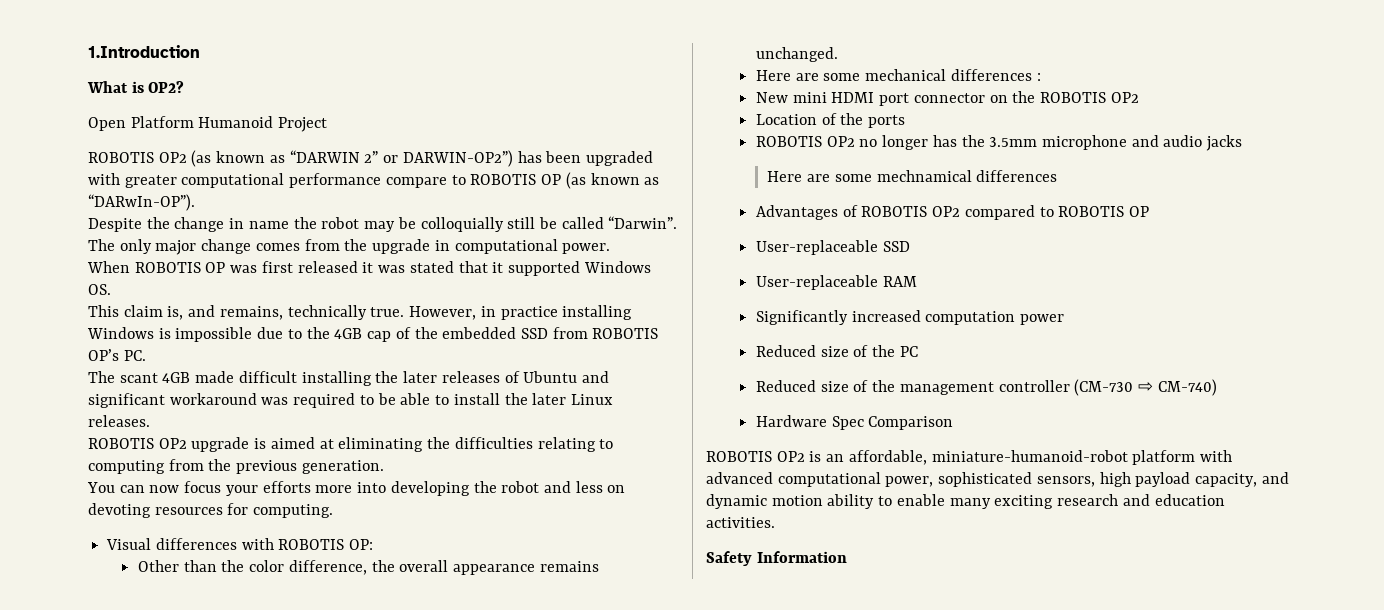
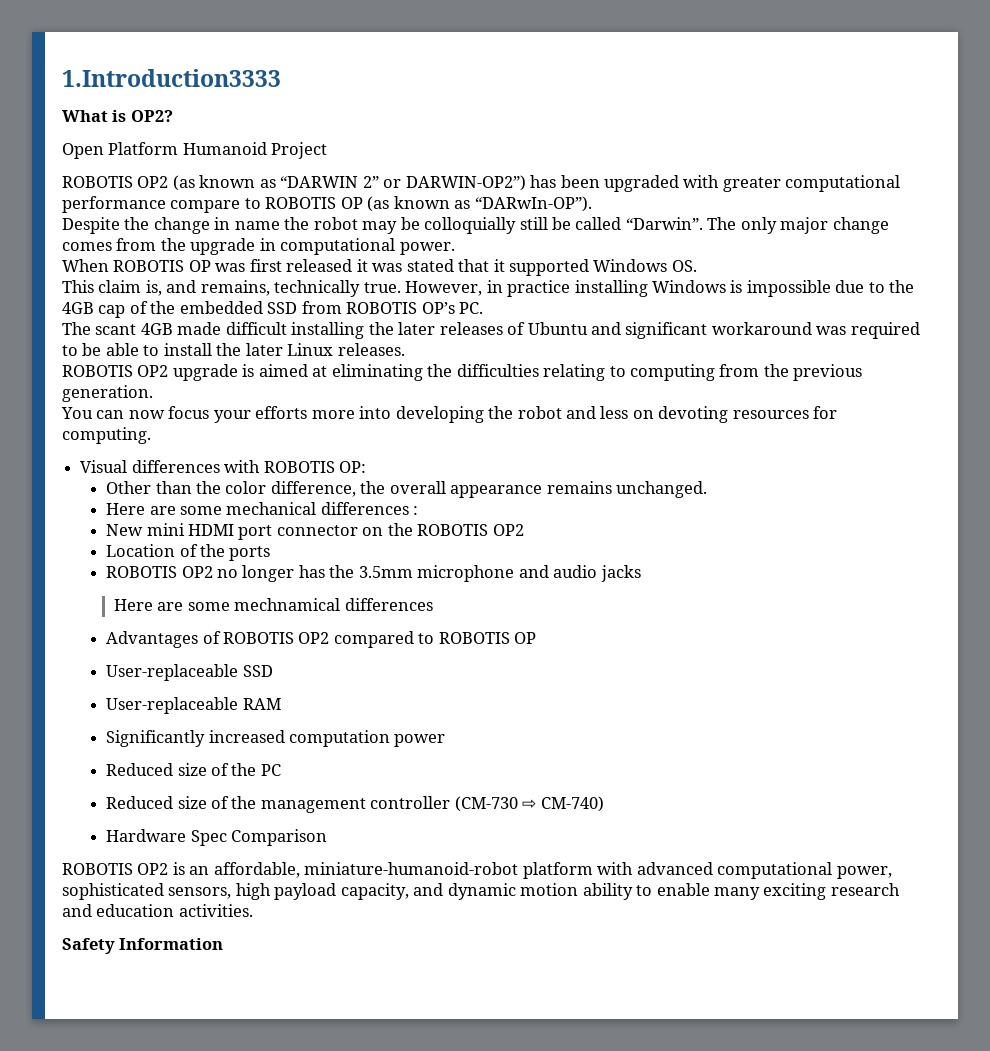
- 1.Introduction
+ 1.Introduction3333

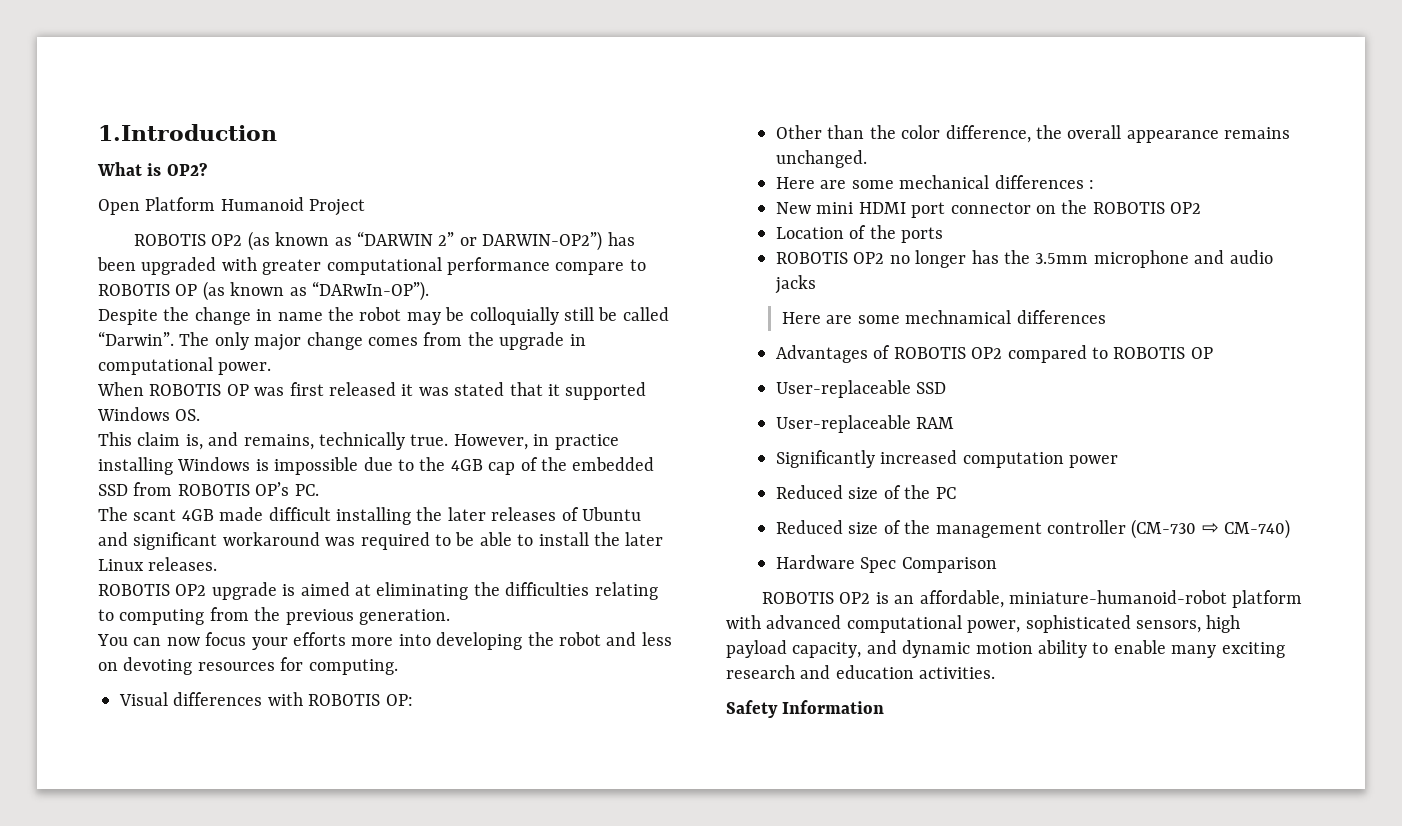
- 1.Introduction3333
+ 1.Introduction

